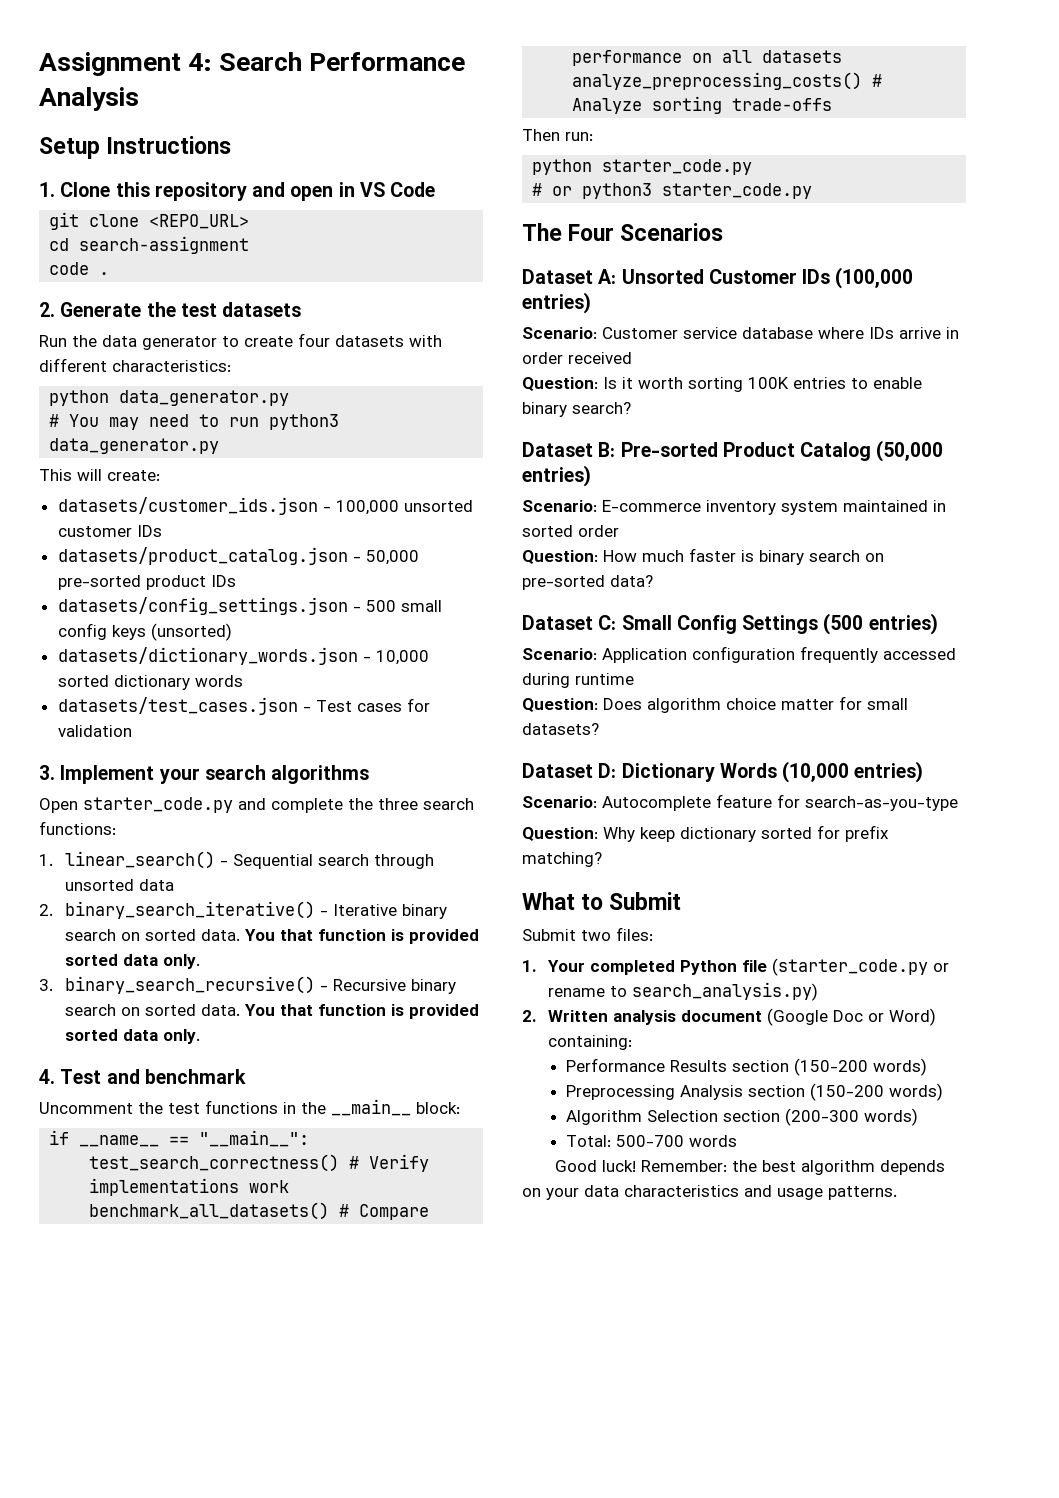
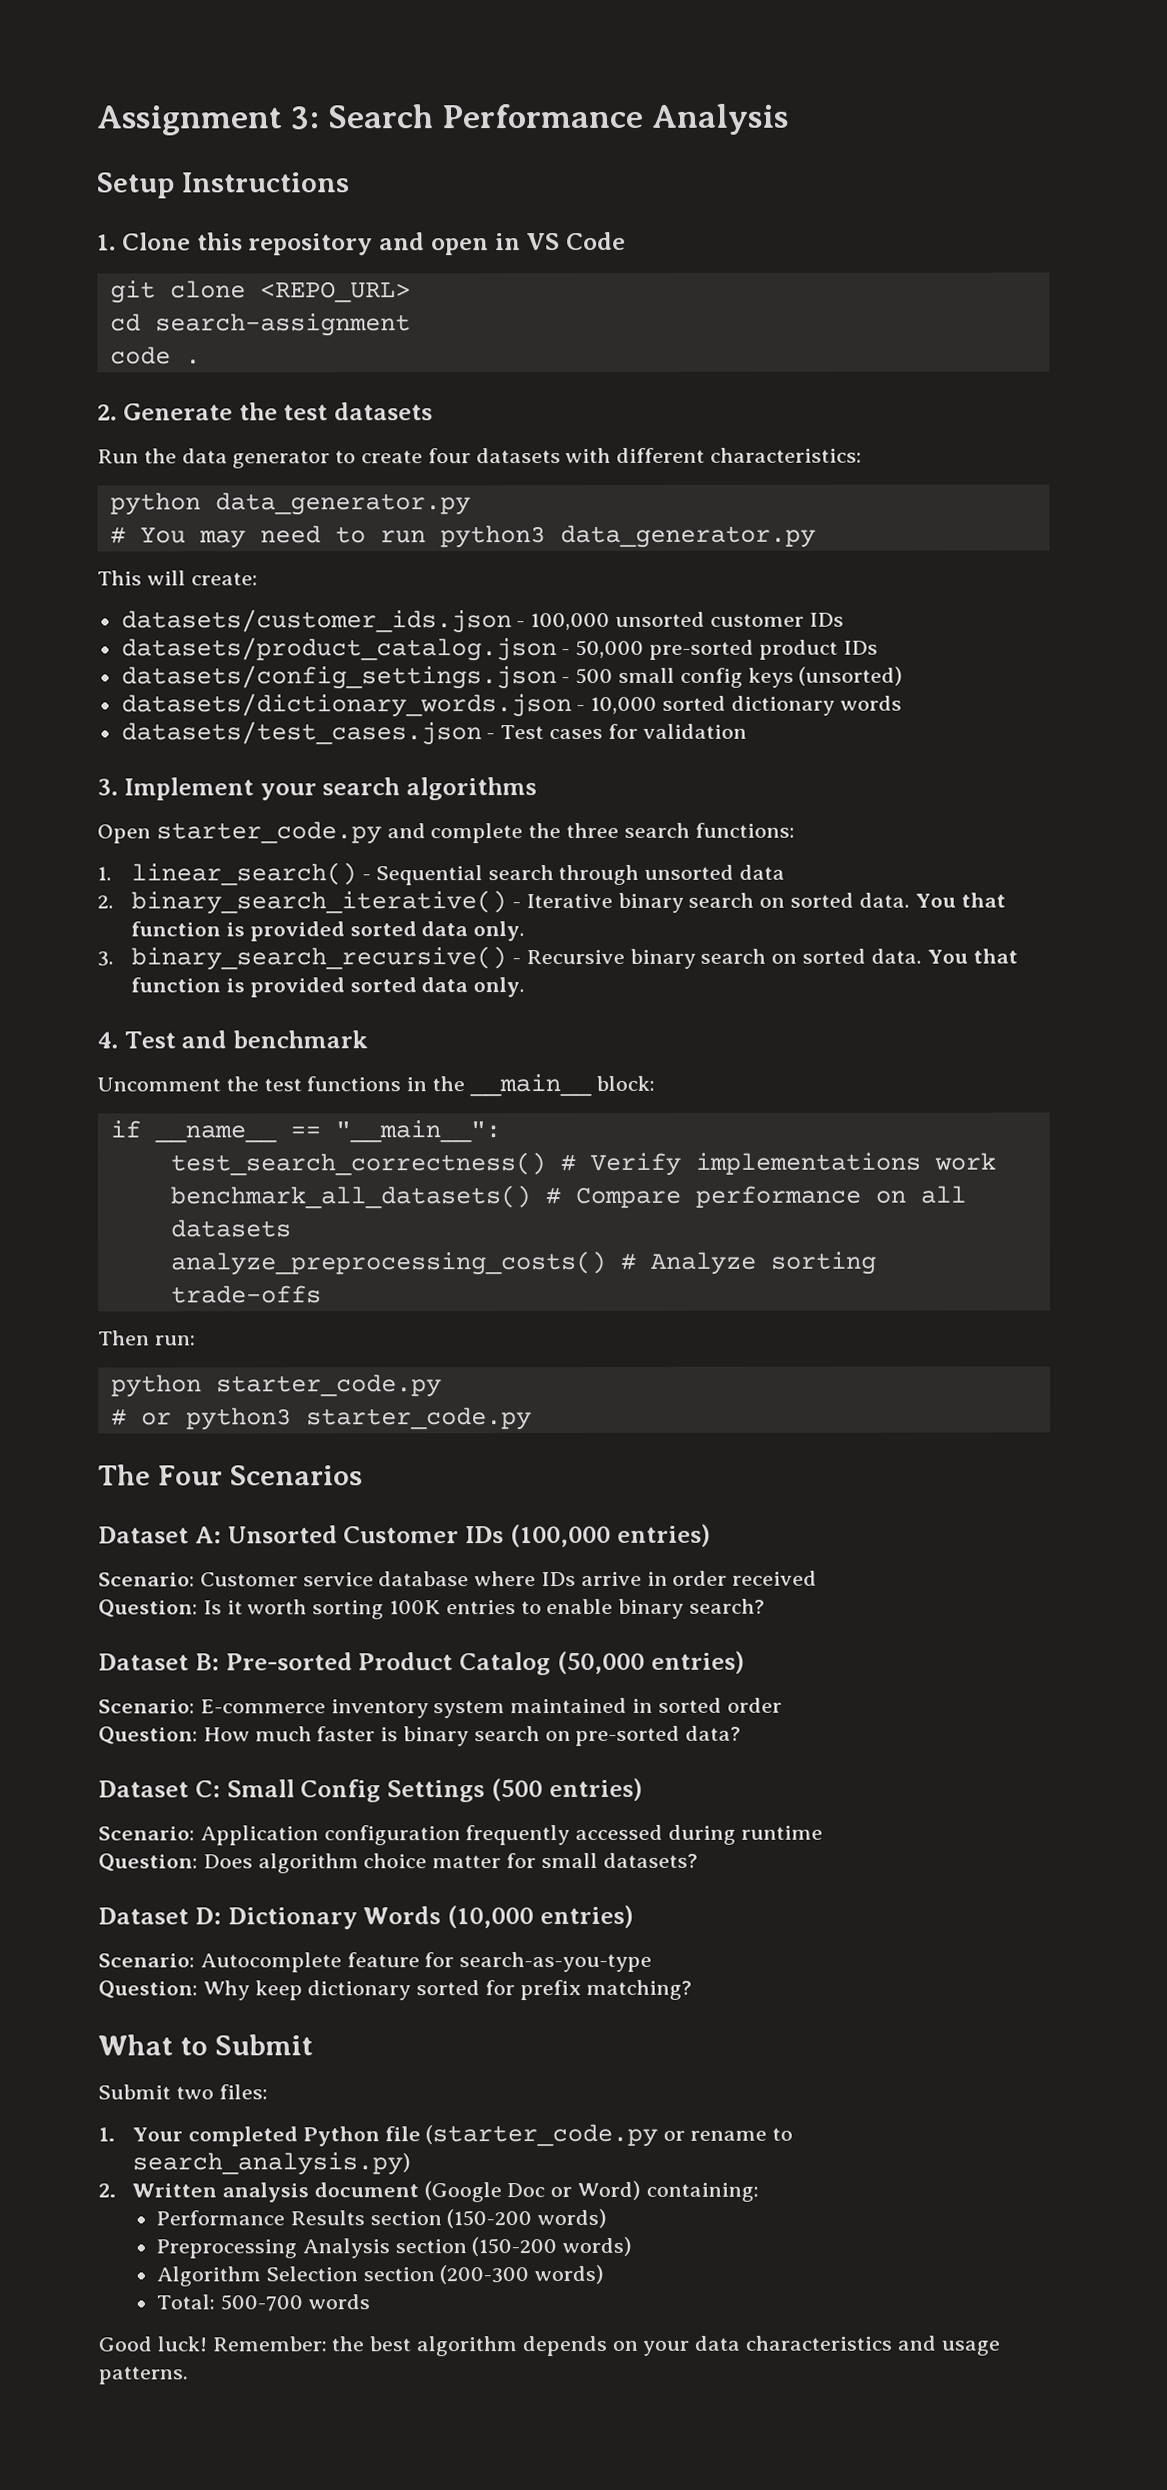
- Assignment 4: Search Performance Analysis
+ Assignment 3: Search Performance Analysis

